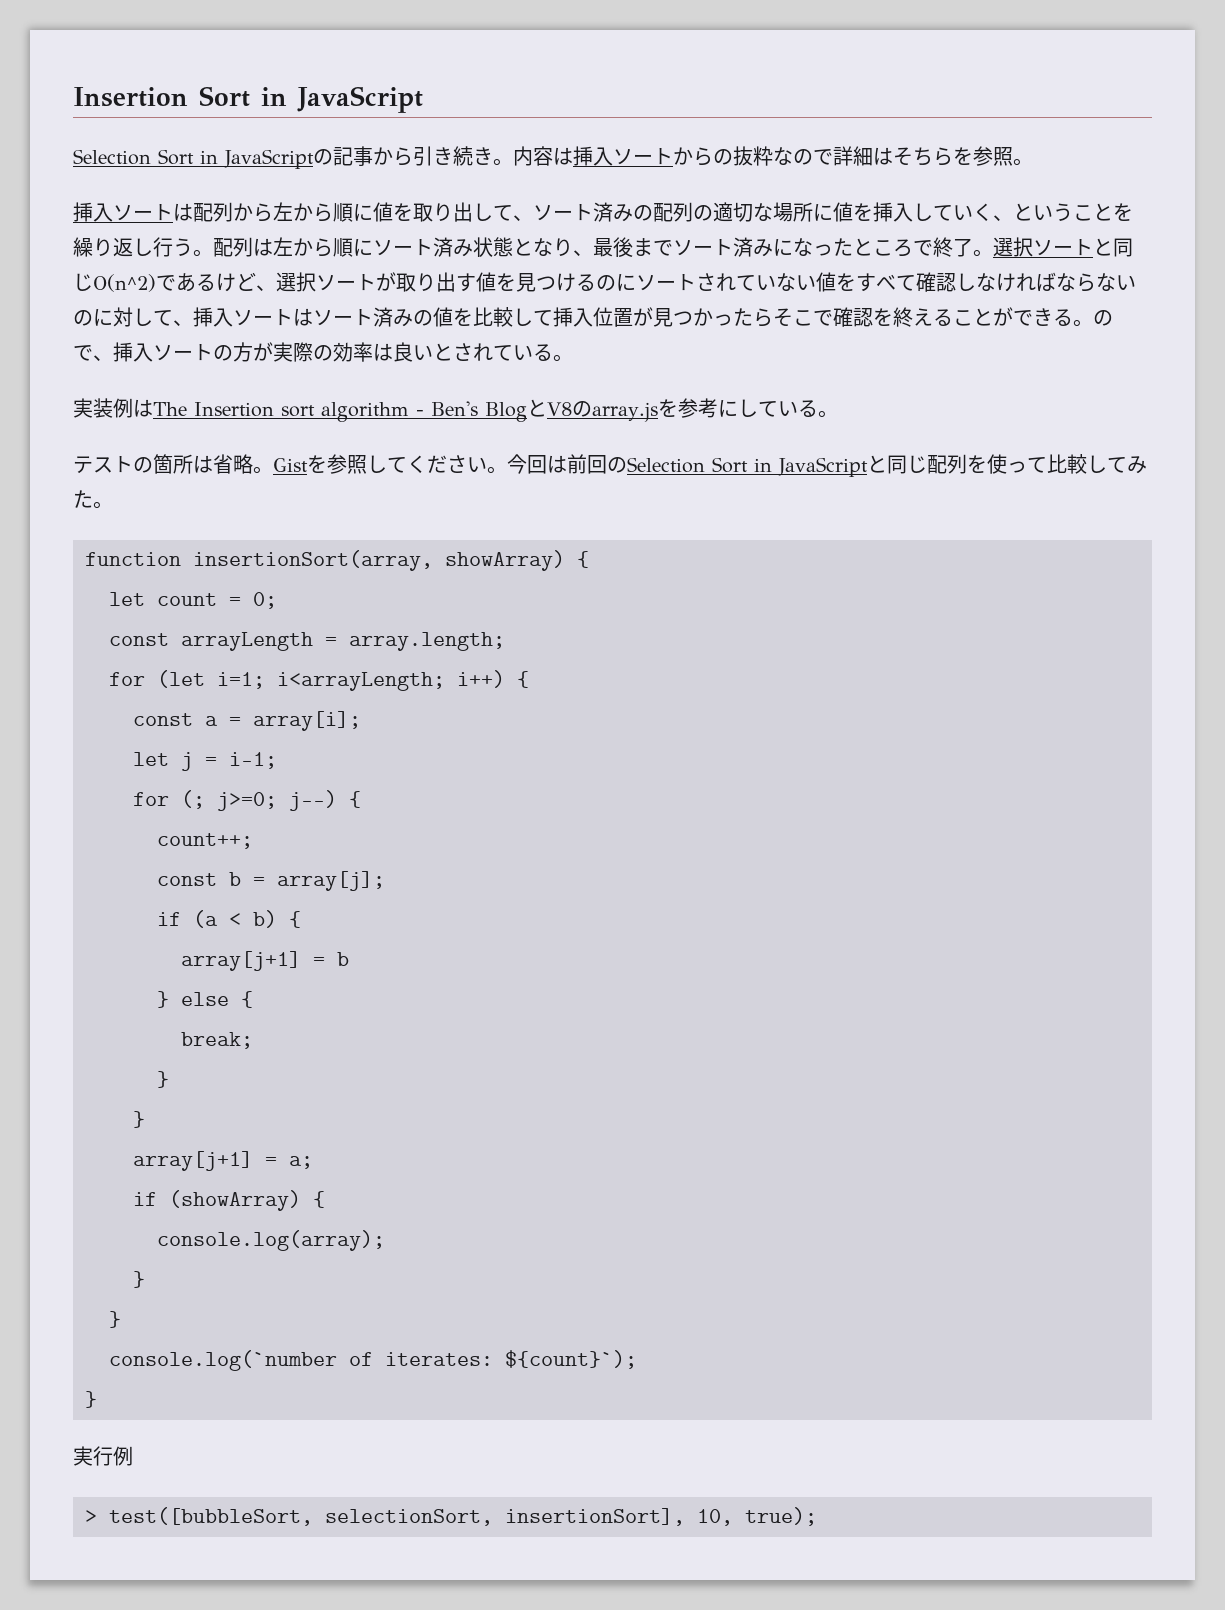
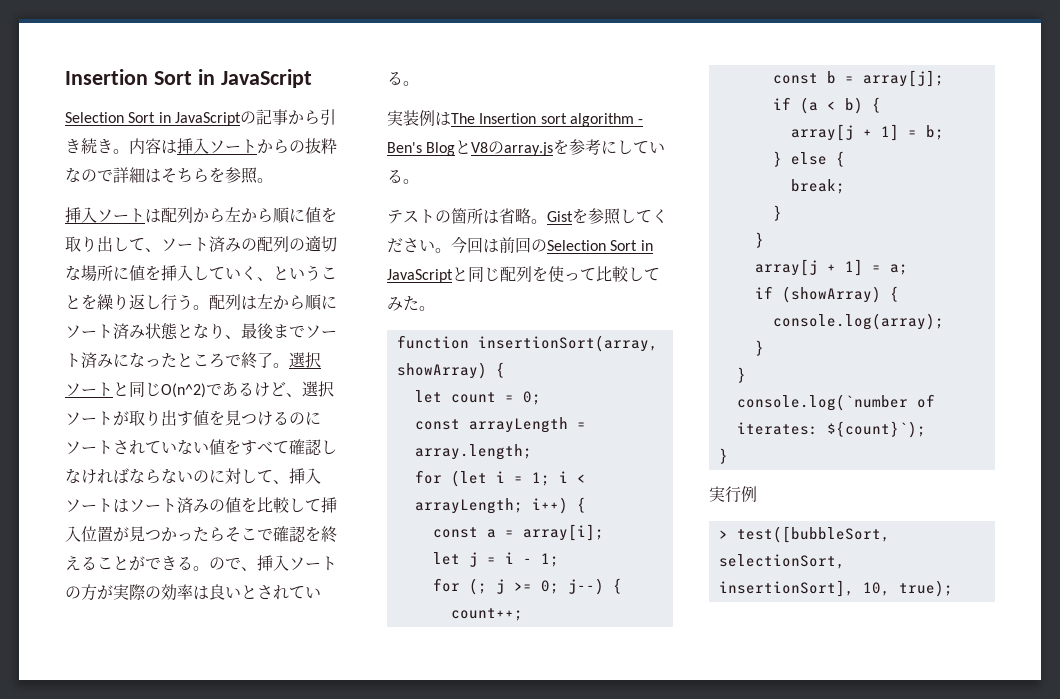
- for (let i=1; i<arrayLength; i++) {
+ for (let i = 1; i < arrayLength; i++) {
- let j = i-1;
+ let j = i - 1;
- for (; j>=0; j--) {
+ for (; j >= 0; j--) {
- array[j+1] = b
+ array[j + 1] = b;
- array[j+1] = a;
+ array[j + 1] = a;

